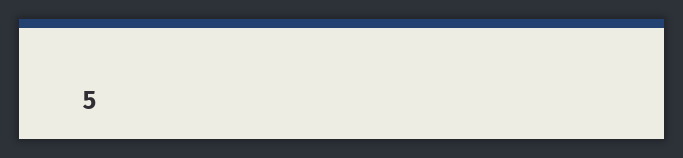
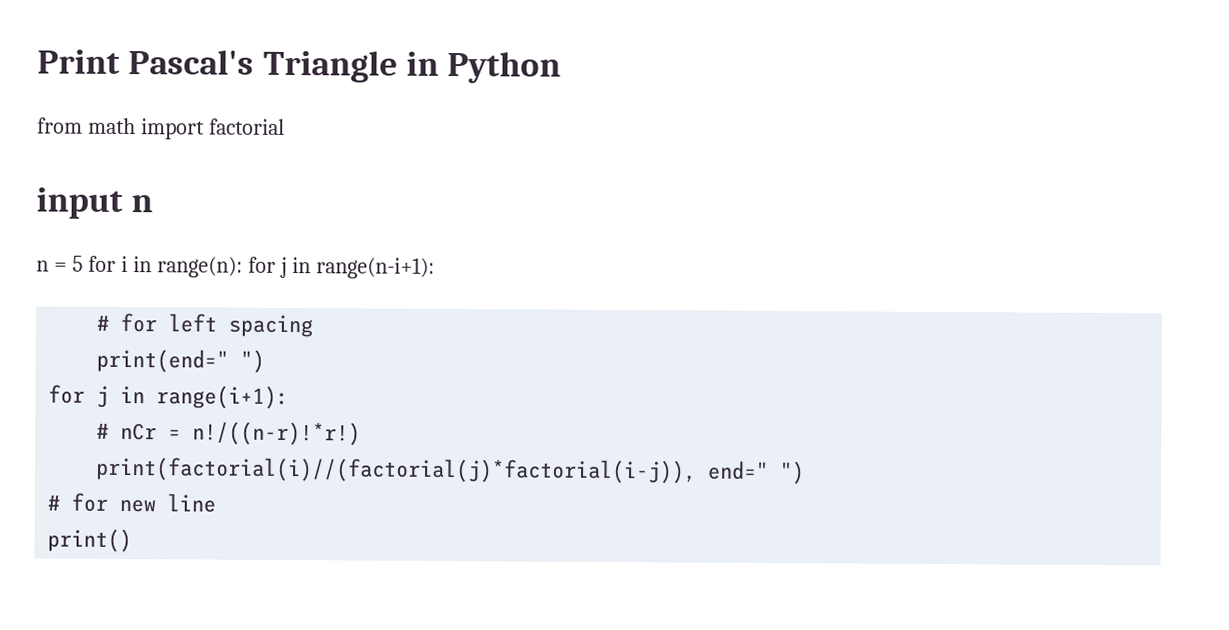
- 5
+ Print Pascal's Triangle in Python
+ from math import factorial
+ input n
+ n = 5 for i in range(n): for j in range(n-i+1):
+ # for left spacing
+ print(end=" ")
+ for j in range(i+1):
+ # nCr = n!/((n-r)!*r!)
+ print(factorial(i)//(factorial(j)*factorial(i-j)), end=" ")
+ # for new line
+ print()

